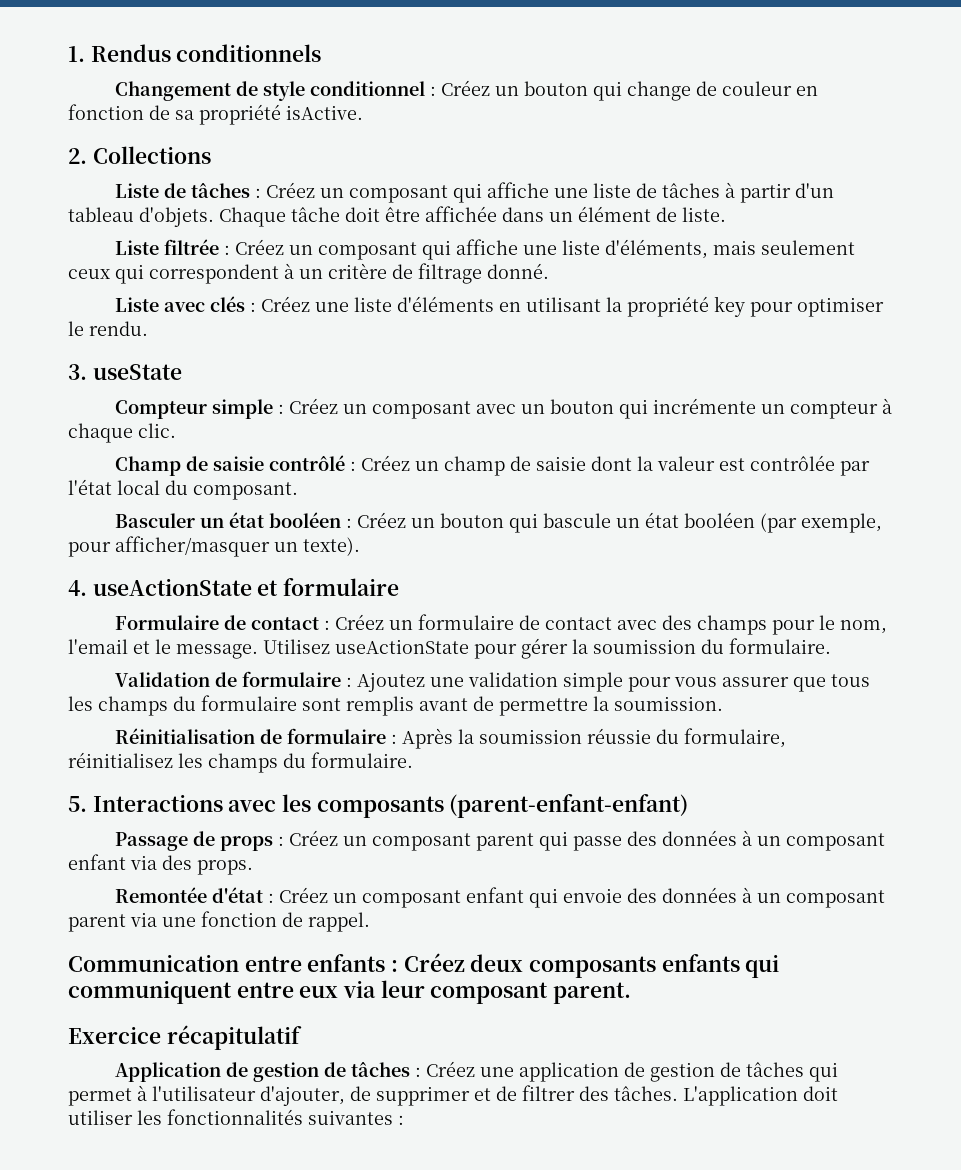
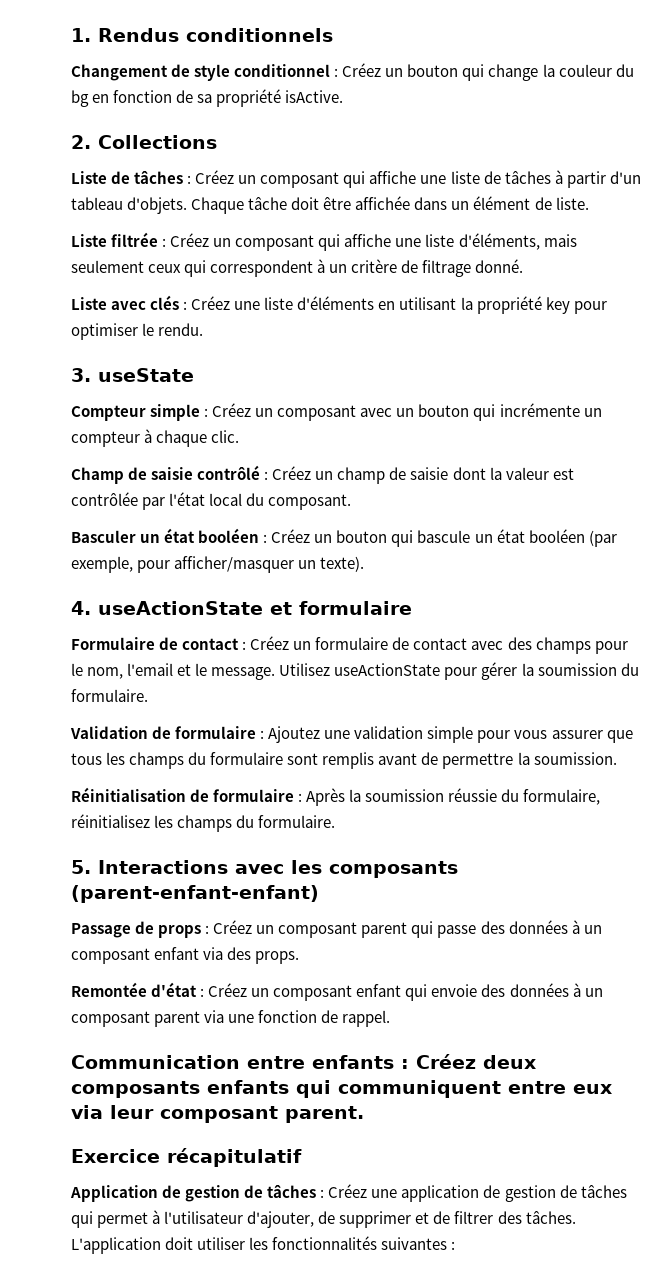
- Changement de style conditionnel : Créez un bouton qui change de couleur en fonction de sa propriété isActive.
+ Changement de style conditionnel : Créez un bouton qui change la couleur du bg en fonction de sa propriété isActive.

